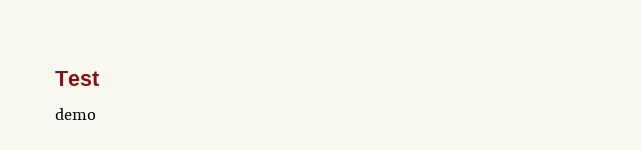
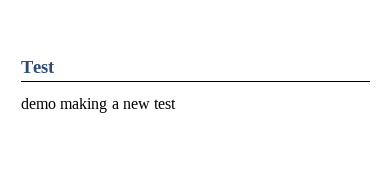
- demo
+ demo making a new test

